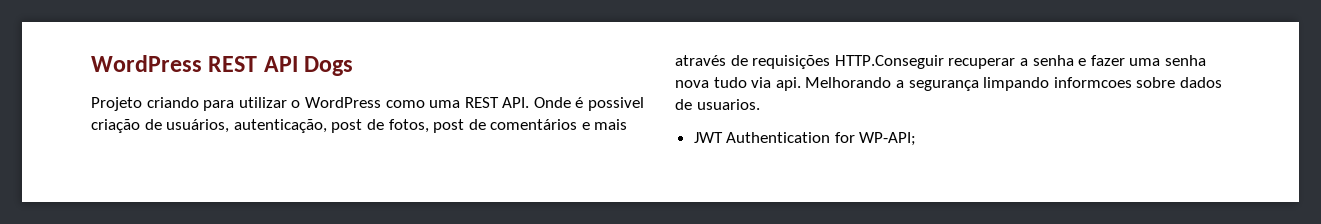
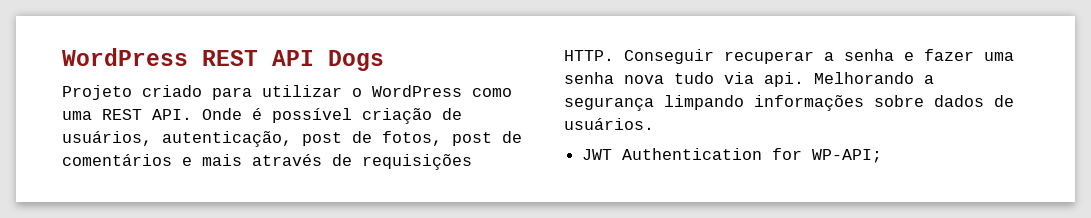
- Projeto criando para utilizar o WordPress como uma REST API. Onde é possivel criação de usuários, autenticação, post de fotos, post de comentários e mais através de requisições HTTP.Conseguir recuperar a senha e fazer uma senha nova tudo via api.
+ Projeto criado para utilizar o WordPress como uma REST API. Onde é possível criação de usuários, autenticação, post de fotos, post de comentários e mais através de requisições HTTP. Conseguir recuperar a senha e fazer uma senha nova tudo via api.
- Melhorando a segurança limpando informcoes sobre dados de usuarios.
+ Melhorando a segurança limpando informações sobre dados de usuários.

